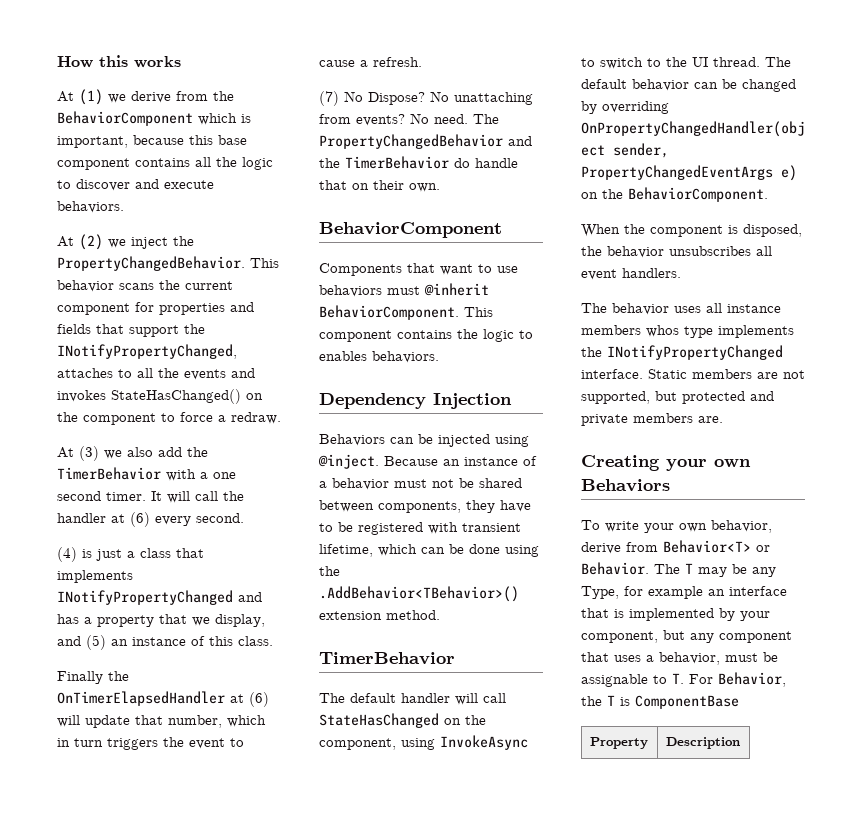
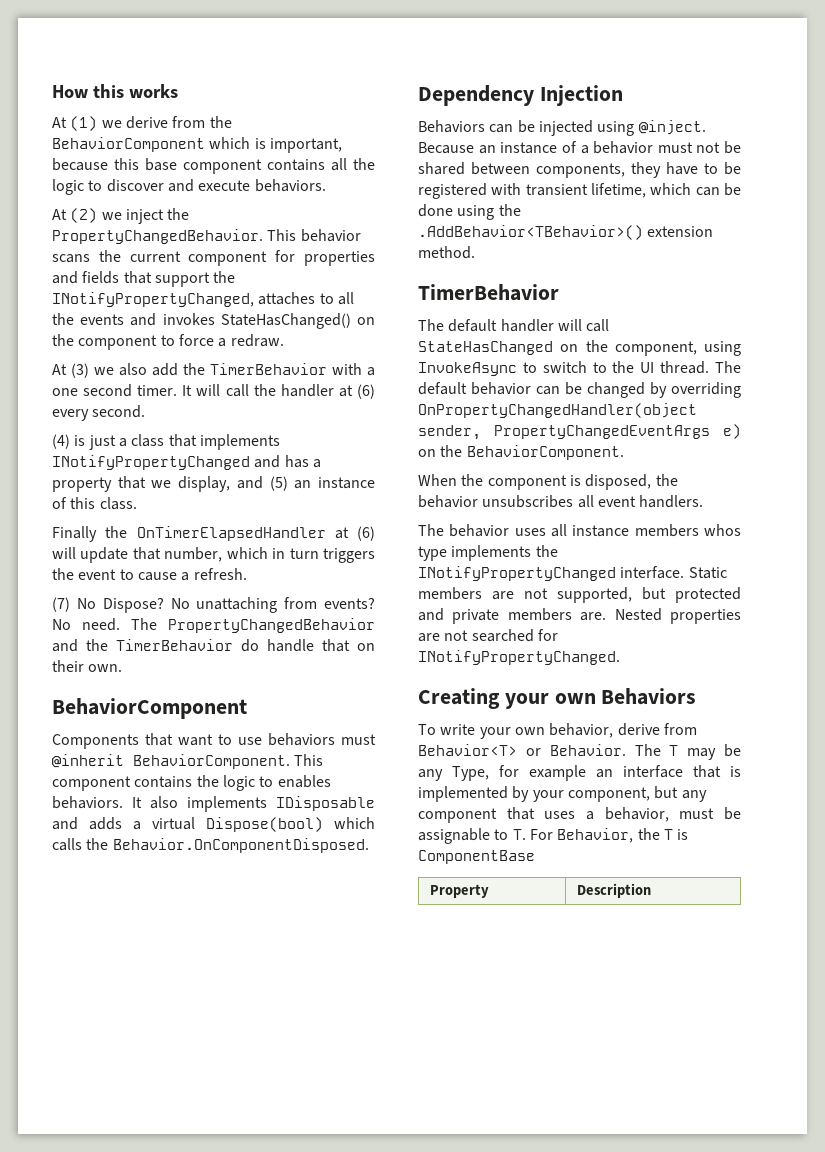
+ It also implements IDisposable and adds a virtual Dispose(bool) which calls the Behavior.OnComponentDisposed.
+ Nested properties are not searched for INotifyPropertyChanged.

